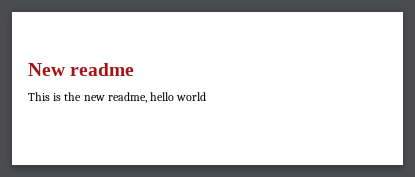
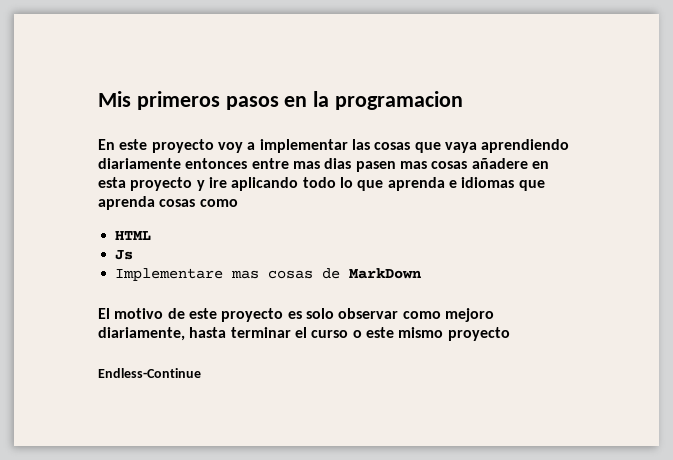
- New readme
- This is the new readme, hello world
+ Mis primeros pasos en la programacion
+ En este proyecto voy a implementar las cosas que vaya aprendiendo diariamente entonces entre mas dias pasen mas cosas añadere en esta proyecto y ire aplicando todo lo que aprenda e idiomas que aprenda cosas como
+ HTML
+ Js
+ Implementare mas cosas de MarkDown
+ El motivo de este proyecto es solo observar como mejoro diariamente, hasta terminar el curso o este mismo proyecto
+ Endless-Continue

